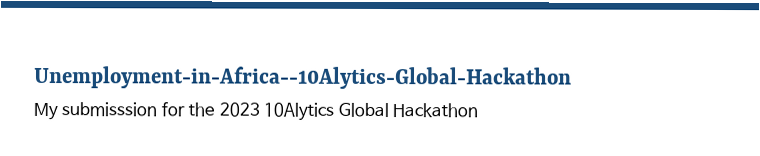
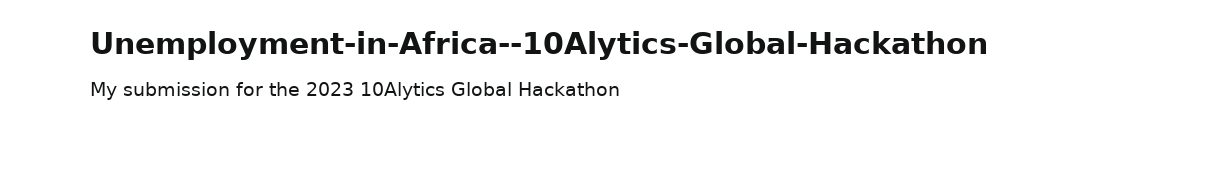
- My submisssion for the 2023 10Alytics Global Hackathon
+ My submission for the 2023 10Alytics Global Hackathon

